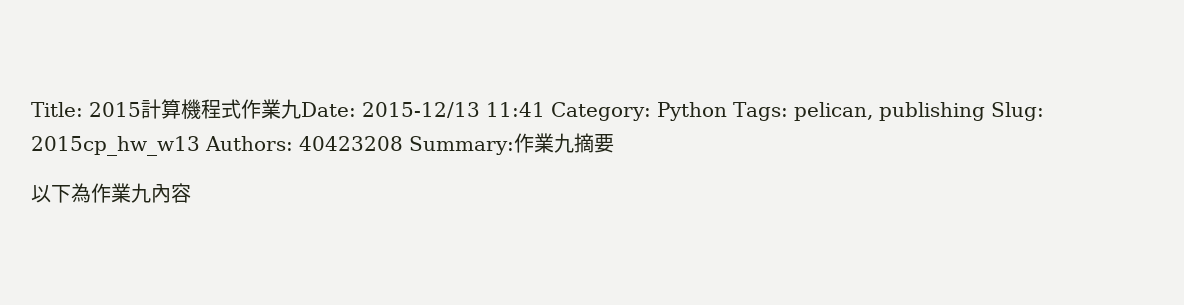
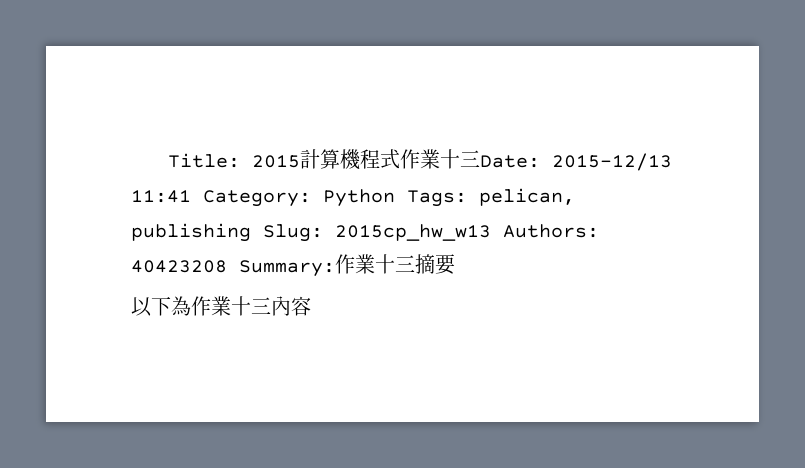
- Title: 2015計算機程式作業九Date: 2015-12/13 11:41 Category: Python Tags: pelican, publishing Slug: 2015cp_hw_w13 Authors: 40423208 Summary:作業九摘要
+ Title: 2015計算機程式作業十三Date: 2015-12/13 11:41 Category: Python Tags: pelican, publishing Slug: 2015cp_hw_w13 Authors: 40423208 Summary:作業十三摘要
- 以下為作業九內容
+ 以下為作業十三內容

